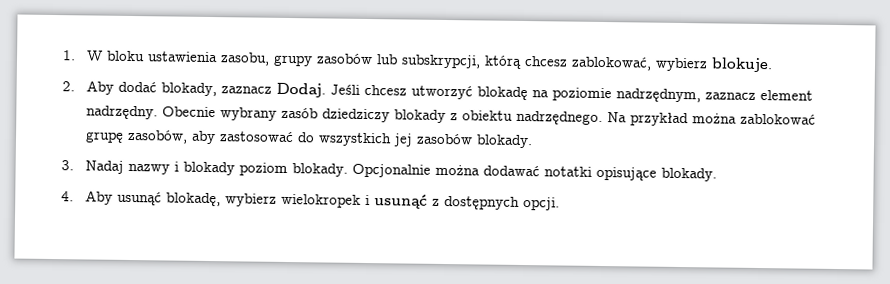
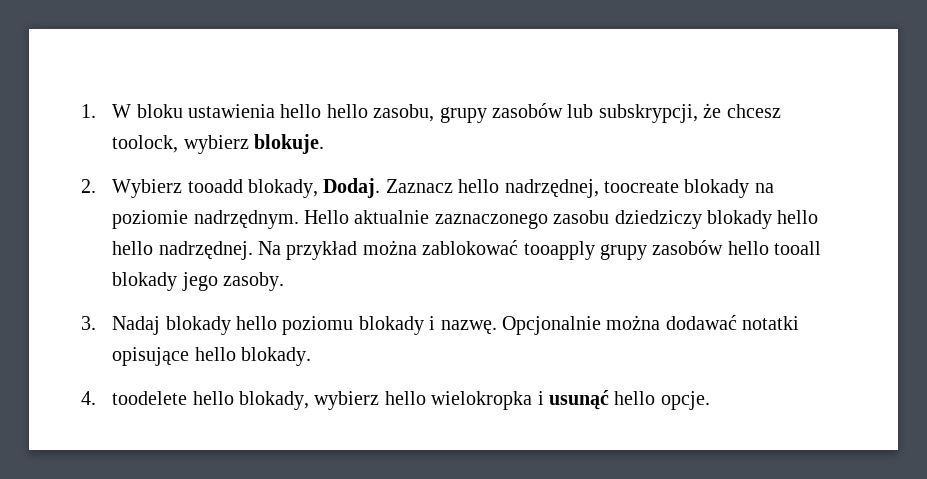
- 1. W bloku ustawienia zasobu, grupy zasobów lub subskrypcji, którą chcesz zablokować, wybierz blokuje.
+ 1. W bloku ustawienia hello hello zasobu, grupy zasobów lub subskrypcji, że chcesz toolock, wybierz blokuje.
- 2. Aby dodać blokady, zaznacz Dodaj. Jeśli chcesz utworzyć blokadę na poziomie nadrzędnym, zaznacz element nadrzędny. Obecnie wybrany zasób dziedziczy blokady z obiektu nadrzędnego. Na przykład można zablokować grupę zasobów, aby zastosować do wszystkich jej zasobów blokady.
- 3. Nadaj nazwy i blokady poziom blokady.
+ 2. Wybierz tooadd blokady, Dodaj. Zaznacz hello nadrzędnej, toocreate blokady na poziomie nadrzędnym. Hello aktualnie zaznaczonego zasobu dziedziczy blokady hello hello nadrzędnej. Na przykład można zablokować tooapply grupy zasobów hello tooall blokady jego zasoby.
+ 3. Nadaj blokady hello poziomu blokady i nazwę.
- Opcjonalnie można dodawać notatki opisujące blokady.
+ Opcjonalnie można dodawać notatki opisujące hello blokady.
- 4. Aby usunąć blokadę, wybierz wielokropek i usunąć z dostępnych opcji.
+ 4. toodelete hello blokady, wybierz hello wielokropka i usunąć hello opcje.

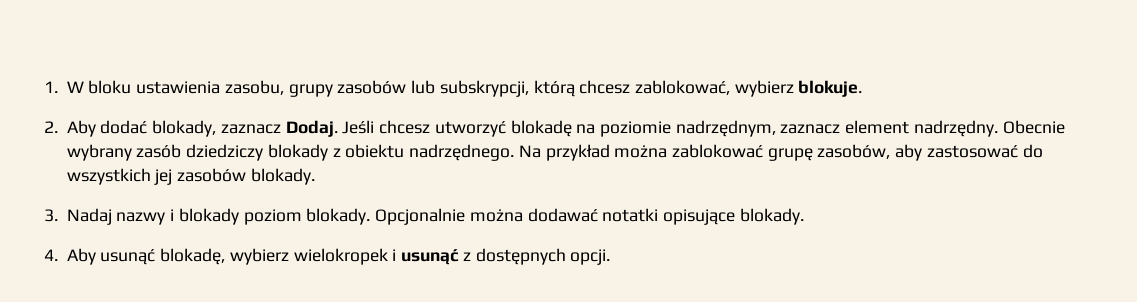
- 1. W bloku ustawienia hello hello zasobu, grupy zasobów lub subskrypcji, że chcesz toolock, wybierz blokuje.
+ 1. W bloku ustawienia zasobu, grupy zasobów lub subskrypcji, którą chcesz zablokować, wybierz blokuje.
- 2. Wybierz tooadd blokady, Dodaj. Zaznacz hello nadrzędnej, toocreate blokady na poziomie nadrzędnym. Hello aktualnie zaznaczonego zasobu dziedziczy blokady hello hello nadrzędnej. Na przykład można zablokować tooapply grupy zasobów hello tooall blokady jego zasoby.
- 3. Nadaj blokady hello poziomu blokady i nazwę.
+ 2. Aby dodać blokady, zaznacz Dodaj. Jeśli chcesz utworzyć blokadę na poziomie nadrzędnym, zaznacz element nadrzędny. Obecnie wybrany zasób dziedziczy blokady z obiektu nadrzędnego. Na przykład można zablokować grupę zasobów, aby zastosować do wszystkich jej zasobów blokady.
+ 3. Nadaj nazwy i blokady poziom blokady.
- Opcjonalnie można dodawać notatki opisujące hello blokady.
+ Opcjonalnie można dodawać notatki opisujące blokady.
- 4. toodelete hello blokady, wybierz hello wielokropka i usunąć hello opcje.
+ 4. Aby usunąć blokadę, wybierz wielokropek i usunąć z dostępnych opcji.

